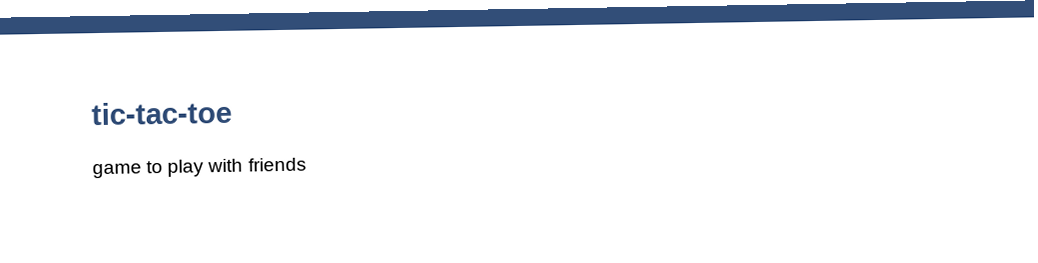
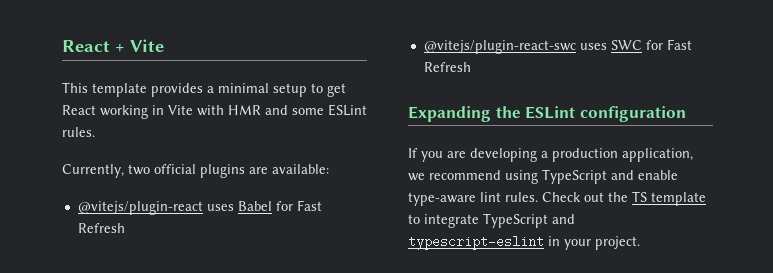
- tic-tac-toe
- game to play with friends
+ React + Vite
+ This template provides a minimal setup to get React working in Vite with HMR and some ESLint rules.
+ Currently, two official plugins are available:
+ @vitejs/plugin-react uses Babel for Fast Refresh
+ @vitejs/plugin-react-swc uses SWC for Fast Refresh
+ Expanding the ESLint configuration
+ If you are developing a production application, we recommend using TypeScript and enable type-aware lint rules. Check out the TS template to integrate TypeScript and typescript-eslint in your project.

